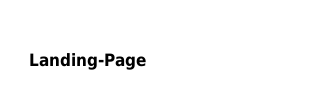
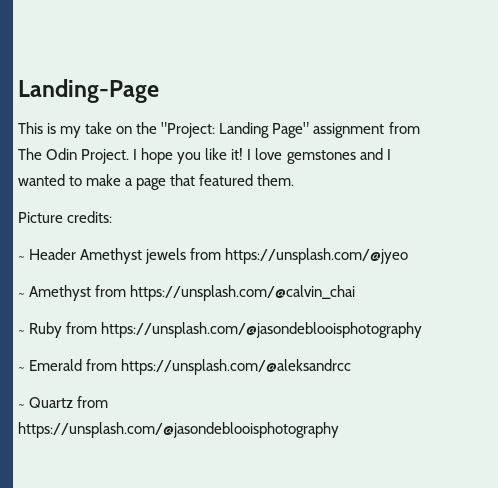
+ This is my take on the "Project: Landing Page" assignment from The Odin Project. I hope you like it! I love gemstones and I wanted to make a page that featured them.
+ Picture credits:
+ ~ Header Amethyst jewels from https://unsplash.com/@jyeo
+ ~ Amethyst from https://unsplash.com/@calvin_chai
+ ~ Ruby from https://unsplash.com/@jasondeblooisphotography
+ ~ Emerald from https://unsplash.com/@aleksandrcc
+ ~ Quartz from https://unsplash.com/@jasondeblooisphotography

